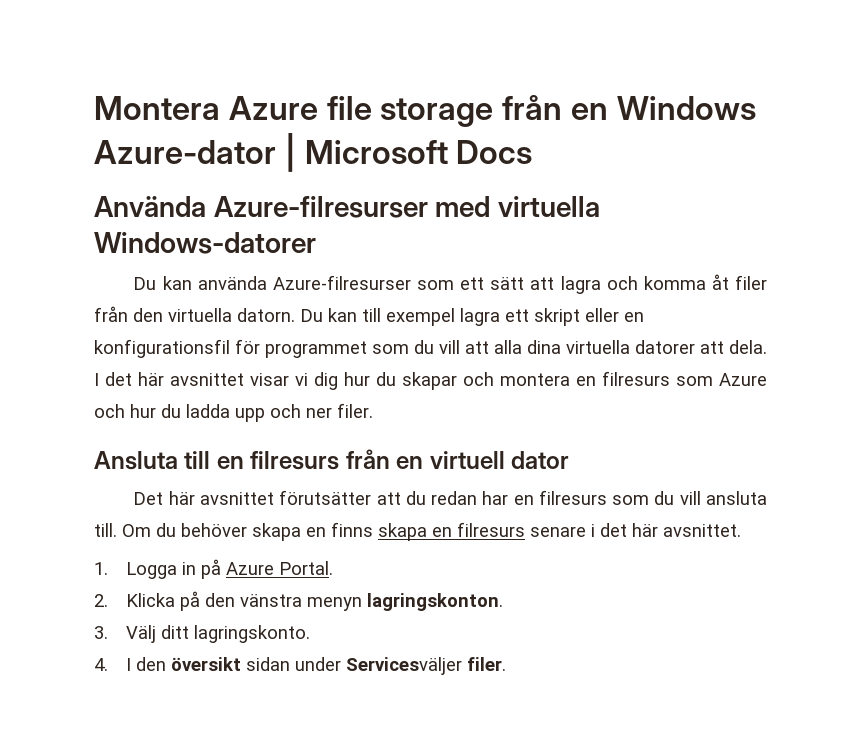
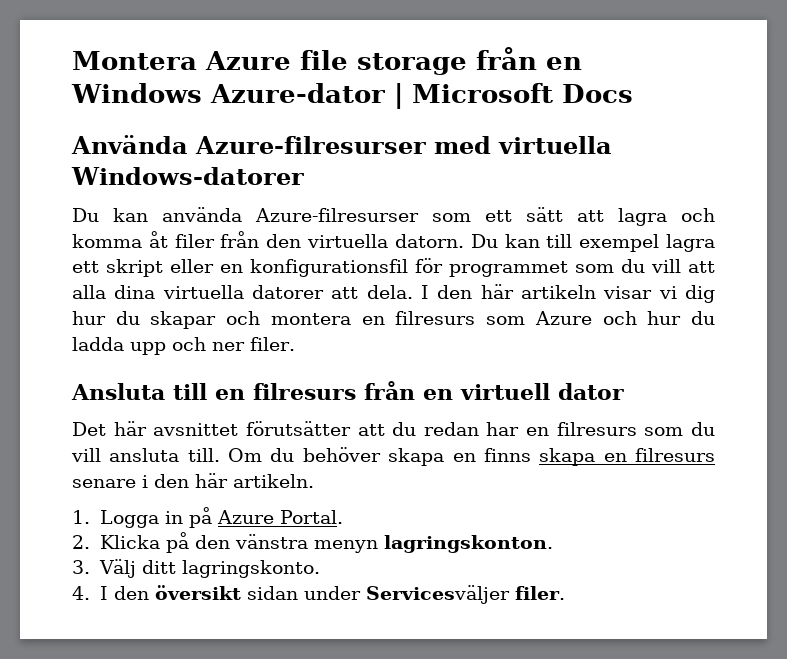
- I det här avsnittet visar vi dig hur du skapar och montera en filresurs som Azure och hur du ladda upp och ner filer.
+ I den här artikeln visar vi dig hur du skapar och montera en filresurs som Azure och hur du ladda upp och ner filer.
- Om du behöver skapa en finns skapa en filresurs senare i det här avsnittet.
+ Om du behöver skapa en finns skapa en filresurs senare i den här artikeln.

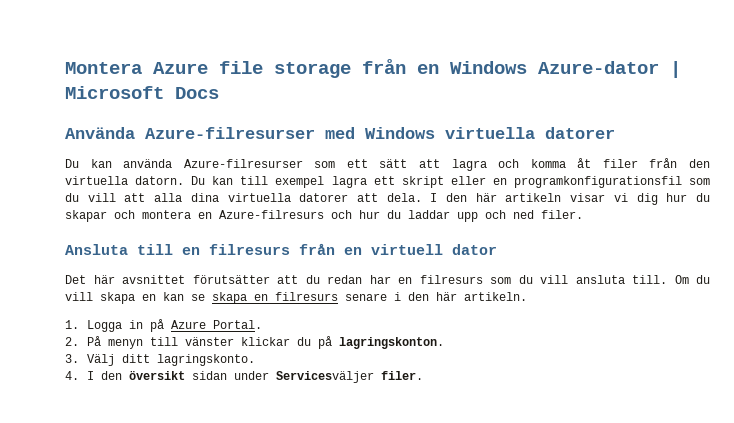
- Använda Azure-filresurser med virtuella Windows-datorer
+ Använda Azure-filresurser med Windows virtuella datorer
- Du kan till exempel lagra ett skript eller en konfigurationsfil för programmet som du vill att alla dina virtuella datorer att dela.
+ Du kan till exempel lagra ett skript eller en programkonfigurationsfil som du vill att alla dina virtuella datorer att dela.
- I den här artikeln visar vi dig hur du skapar och montera en filresurs som Azure och hur du ladda upp och ner filer.
+ I den här artikeln visar vi dig hur du skapar och montera en Azure-filresurs och hur du laddar upp och ned filer.
- Om du behöver skapa en finns skapa en filresurs senare i den här artikeln.
+ Om du vill skapa en kan se skapa en filresurs senare i den här artikeln.
- 2. Klicka på den vänstra menyn lagringskonton.
+ 2. På menyn till vänster klickar du på lagringskonton.

